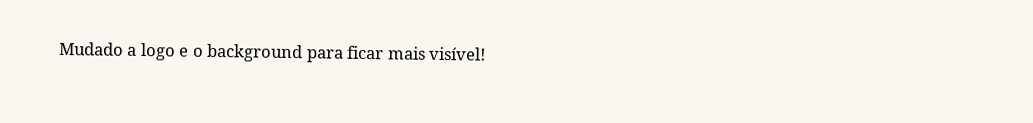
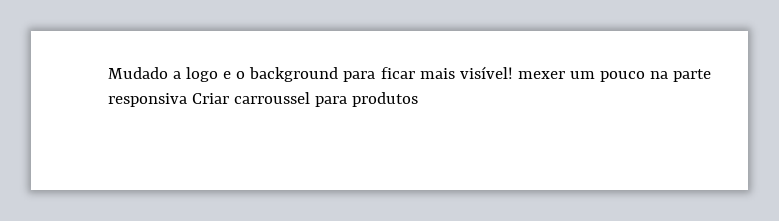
- Mudado a logo e o background para ficar mais visível!
+ Mudado a logo e o background para ficar mais visível! mexer um pouco na parte responsiva Criar carroussel para produtos

